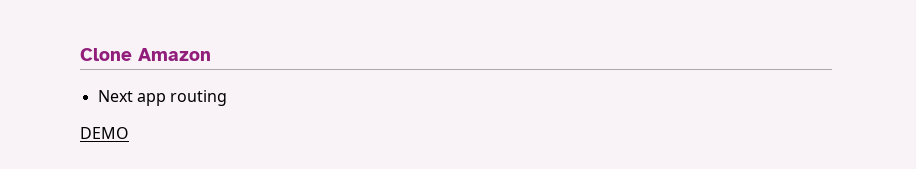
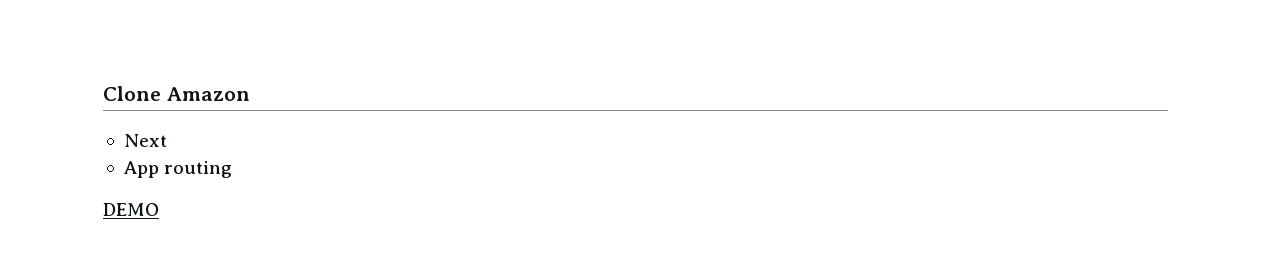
- Next app routing
+ Next
+ App routing

